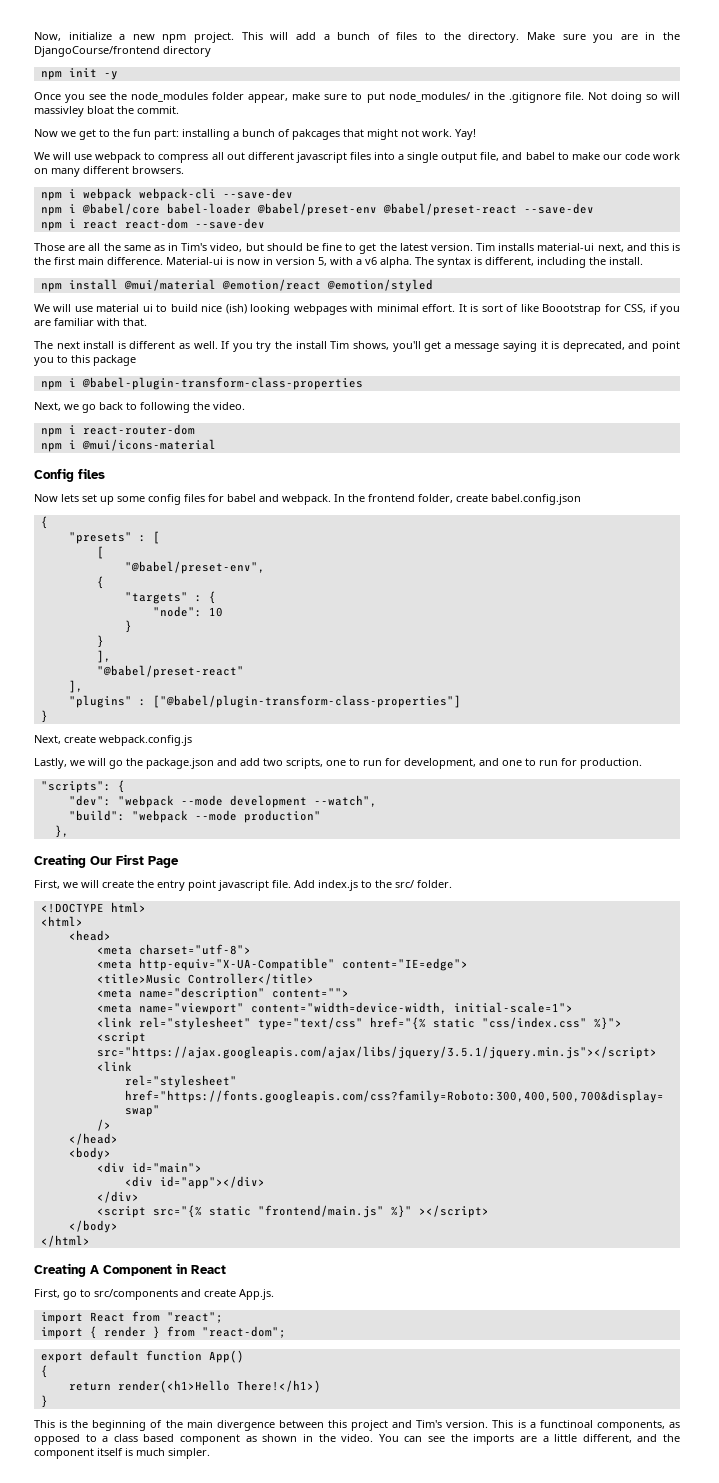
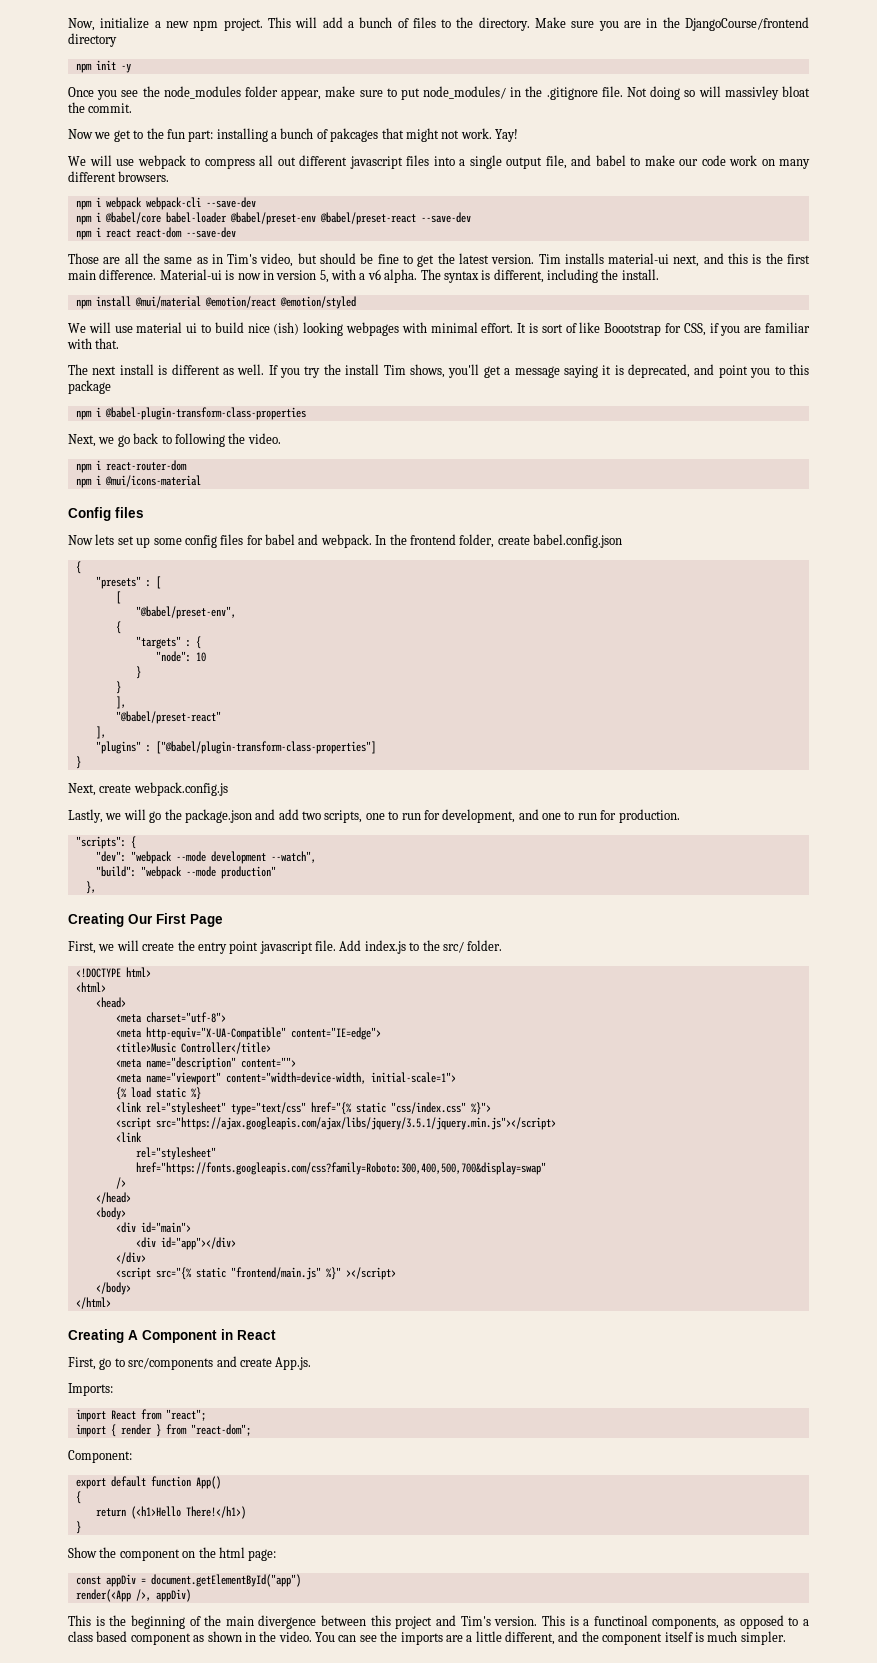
+ {% load static %}
+ Imports:
+ Component:
- return render(<h1>Hello There!</h1>)
+ return (<h1>Hello There!</h1>)
+ Show the component on the html page:
+ const appDiv = document.getElementById("app")
+ render(<App />, appDiv)

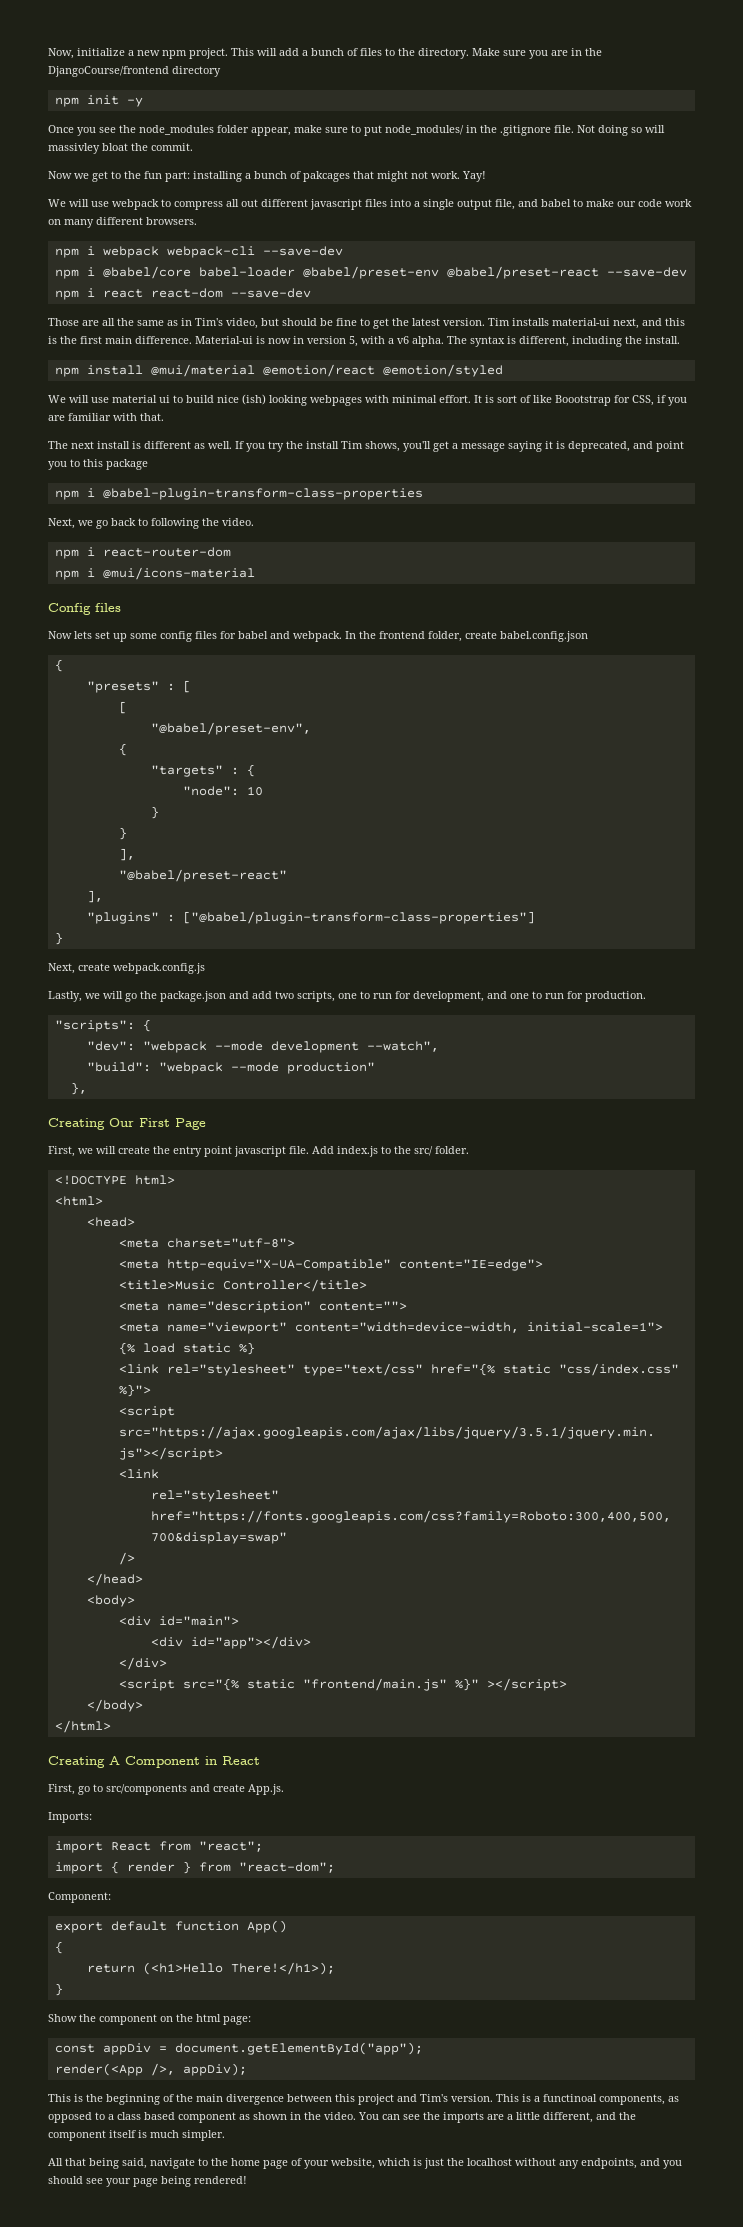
- return (<h1>Hello There!</h1>)
+ return (<h1>Hello There!</h1>);
- const appDiv = document.getElementById("app")
+ const appDiv = document.getElementById("app");
- render(<App />, appDiv)
+ render(<App />, appDiv);
+ All that being said, navigate to the home page of your website, which is just the localhost without any endpoints, and you should see your page being rendered!

